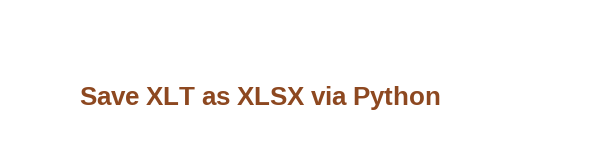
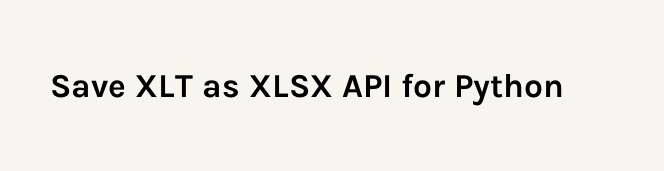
- Save XLT as XLSX via Python
+ Save XLT as XLSX API for Python

